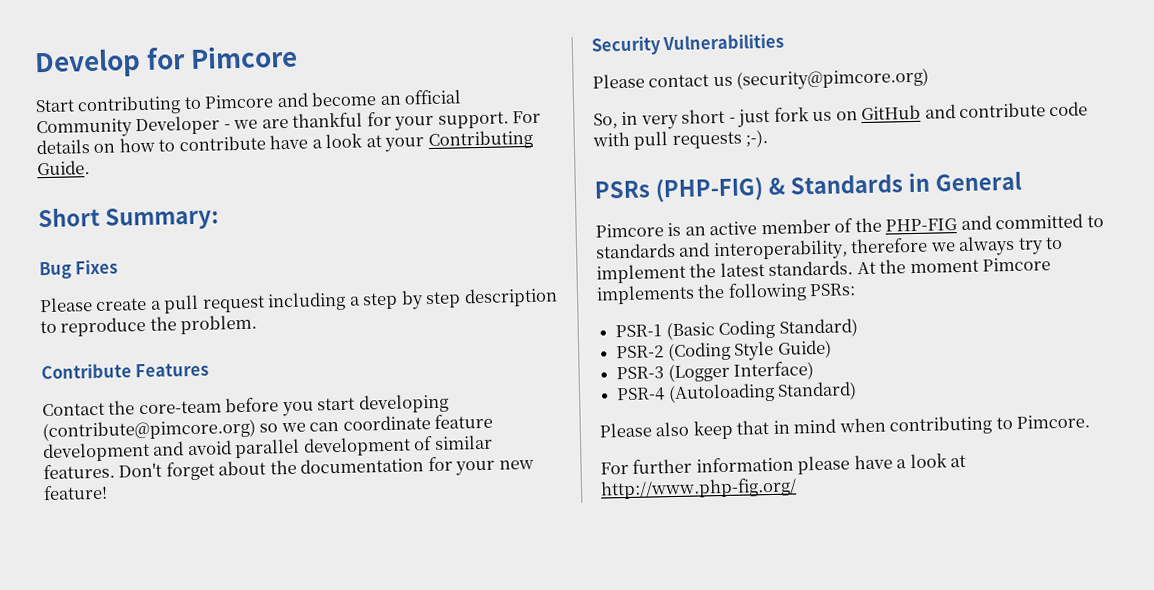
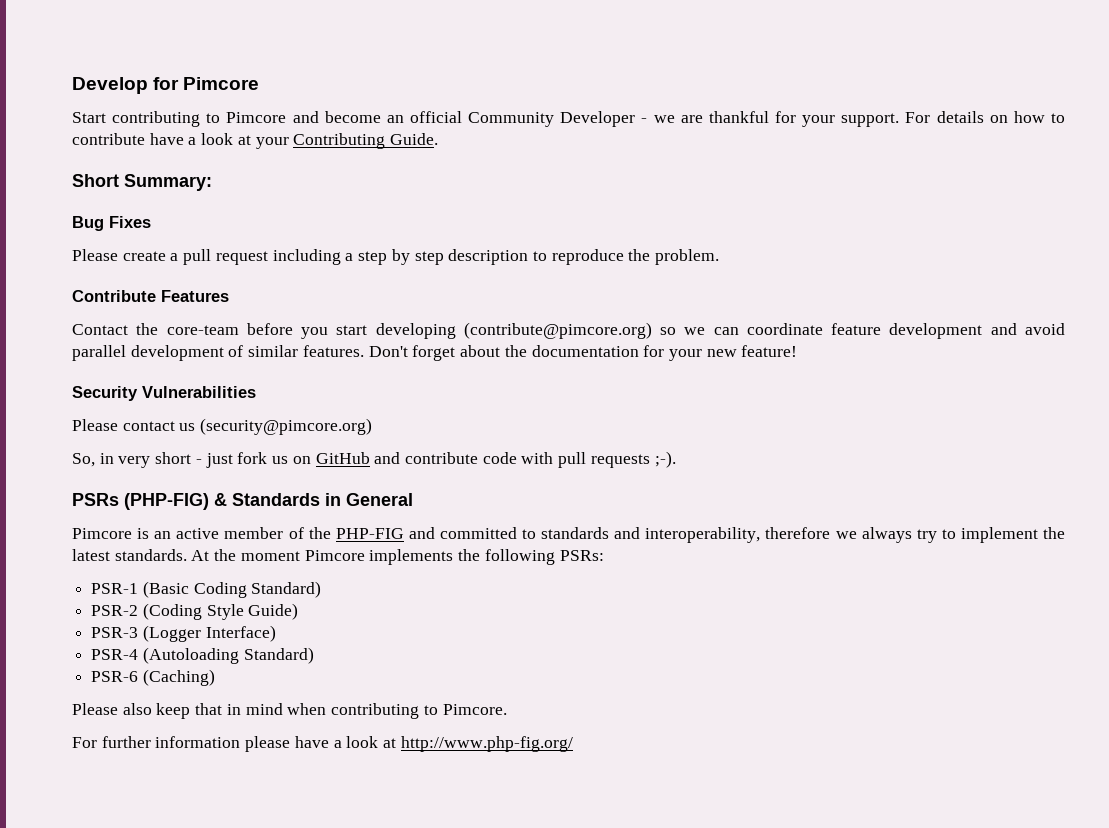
+ PSR-6 (Caching)

